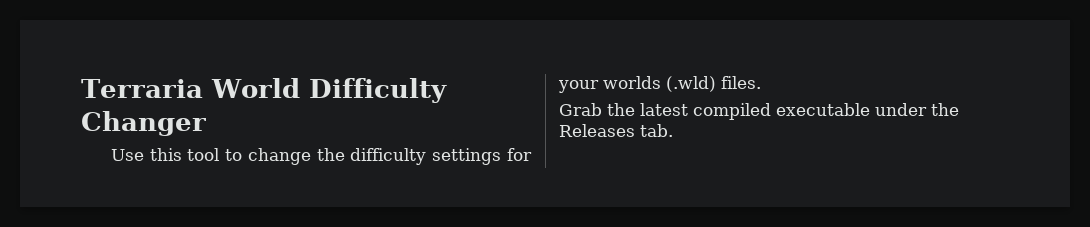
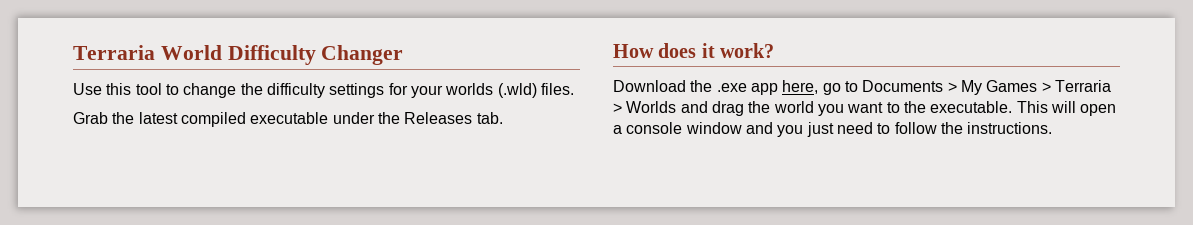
+ How does it work?
+ Download the .exe app here, go to Documents > My Games > Terraria > Worlds and drag the world you want to the executable. This will open a console window and you just need to follow the instructions.

